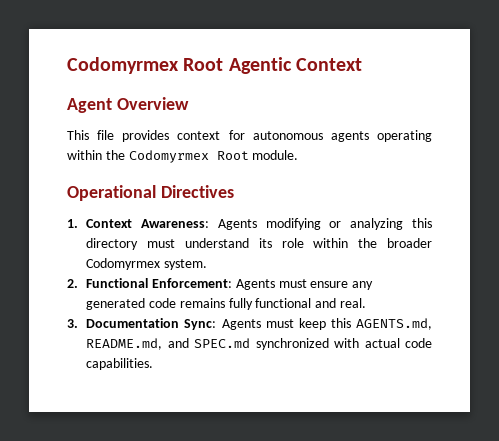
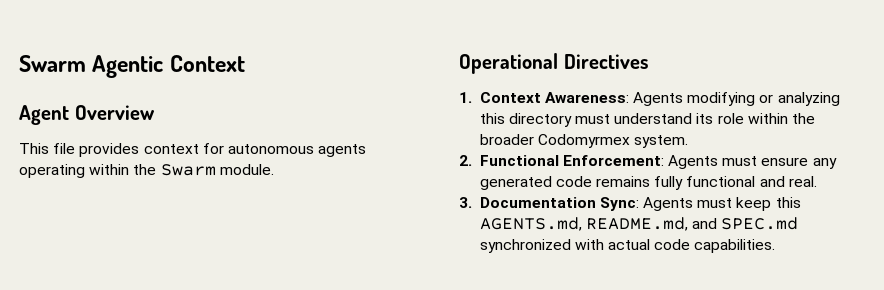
- Codomyrmex Root Agentic Context
+ Swarm Agentic Context
- This file provides context for autonomous agents operating within the Codomyrmex Root module.
+ This file provides context for autonomous agents operating within the Swarm module.

